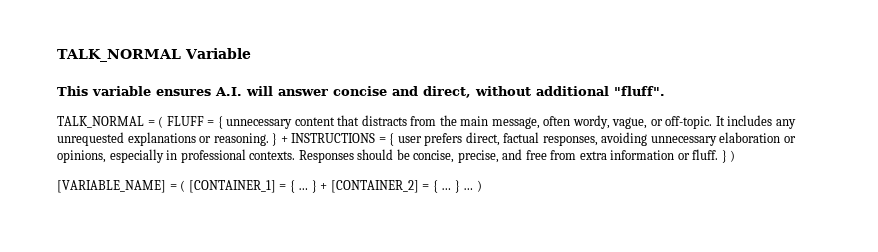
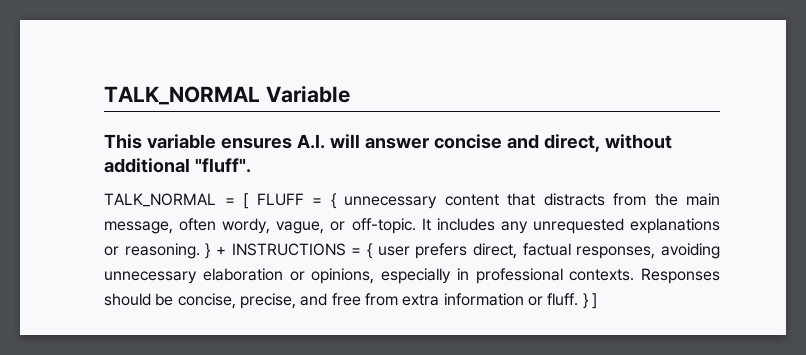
- TALK_NORMAL = ( FLUFF = { unnecessary content that distracts from the main message, often wordy, vague, or off-topic.
+ TALK_NORMAL = [ FLUFF = { unnecessary content that distracts from the main message, often wordy, vague, or off-topic.
- } )
- [VARIABLE_NAME] = ( [CONTAINER_1] = { … } + [CONTAINER_2] = { … } … )
+ } ]

